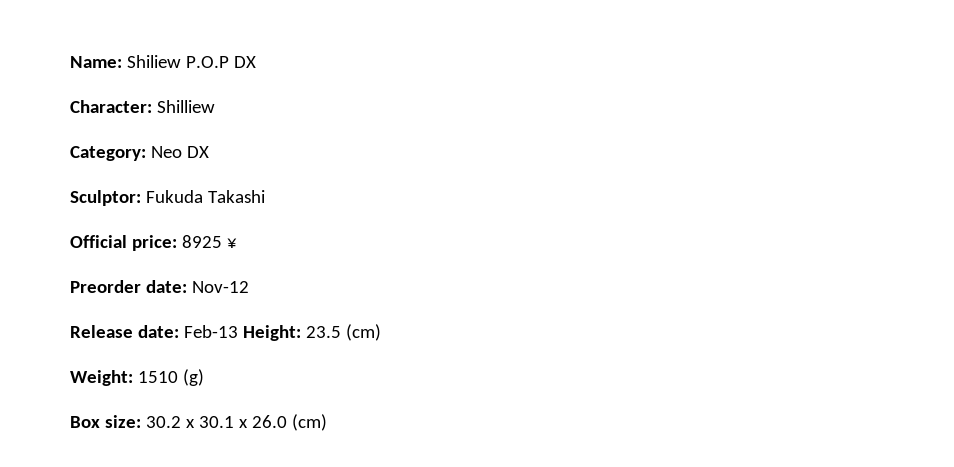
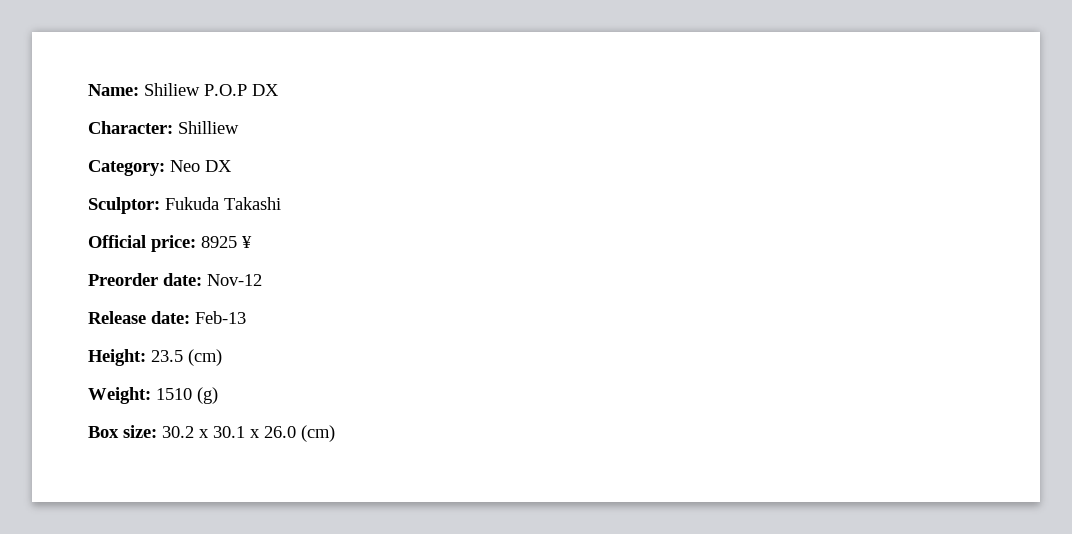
- Release date: Feb-13 Height: 23.5 (cm)
+ Release date: Feb-13
+ Height: 23.5 (cm)

